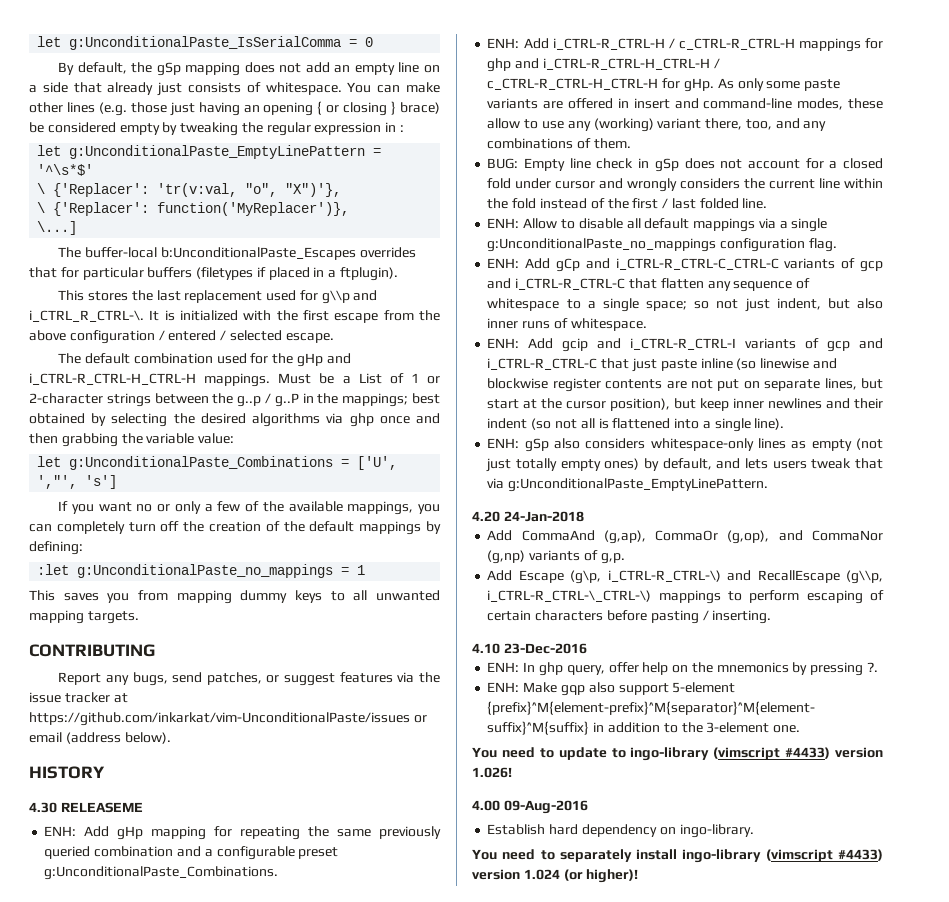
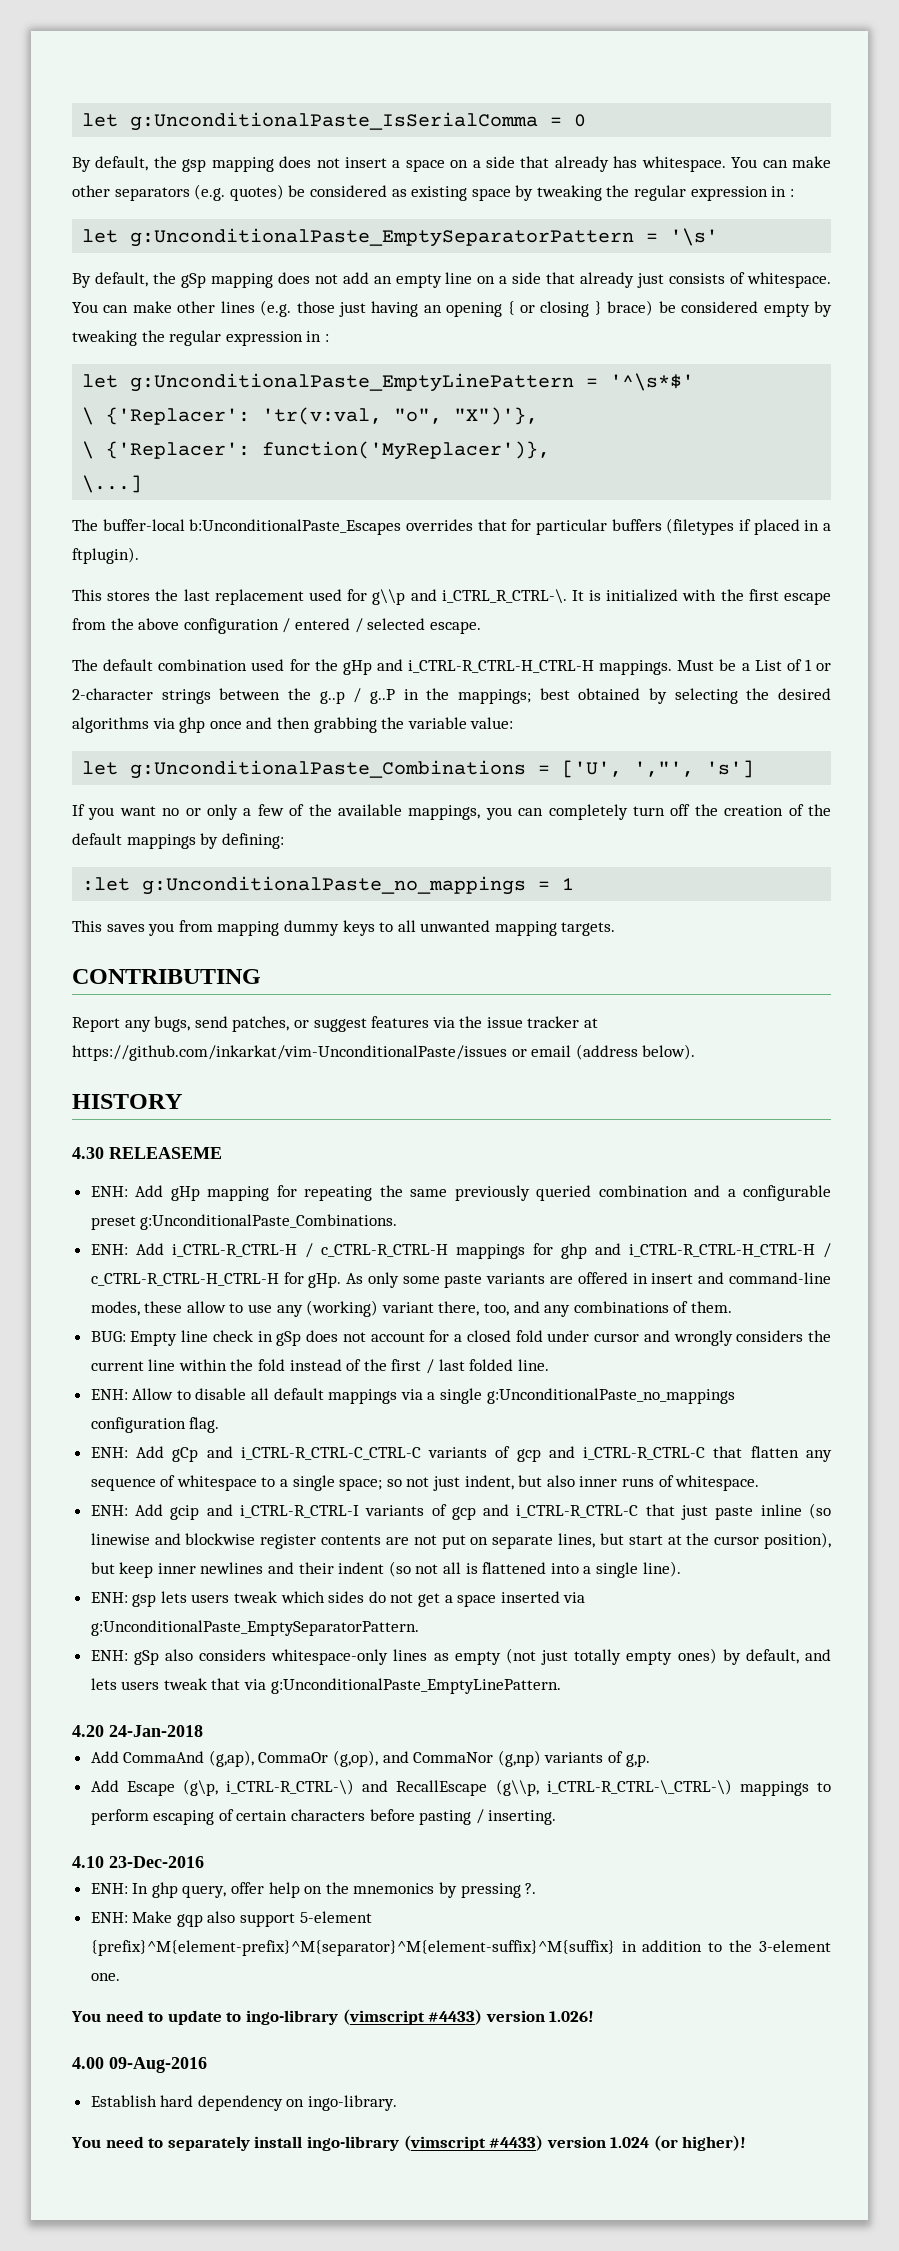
+ By default, the gsp mapping does not insert a space on a side that already has whitespace. You can make other separators (e.g. quotes) be considered as existing space by tweaking the regular expression in :
+ let g:UnconditionalPaste_EmptySeparatorPattern = '\s'
+ ENH: gsp lets users tweak which sides do not get a space inserted via g:UnconditionalPaste_EmptySeparatorPattern.

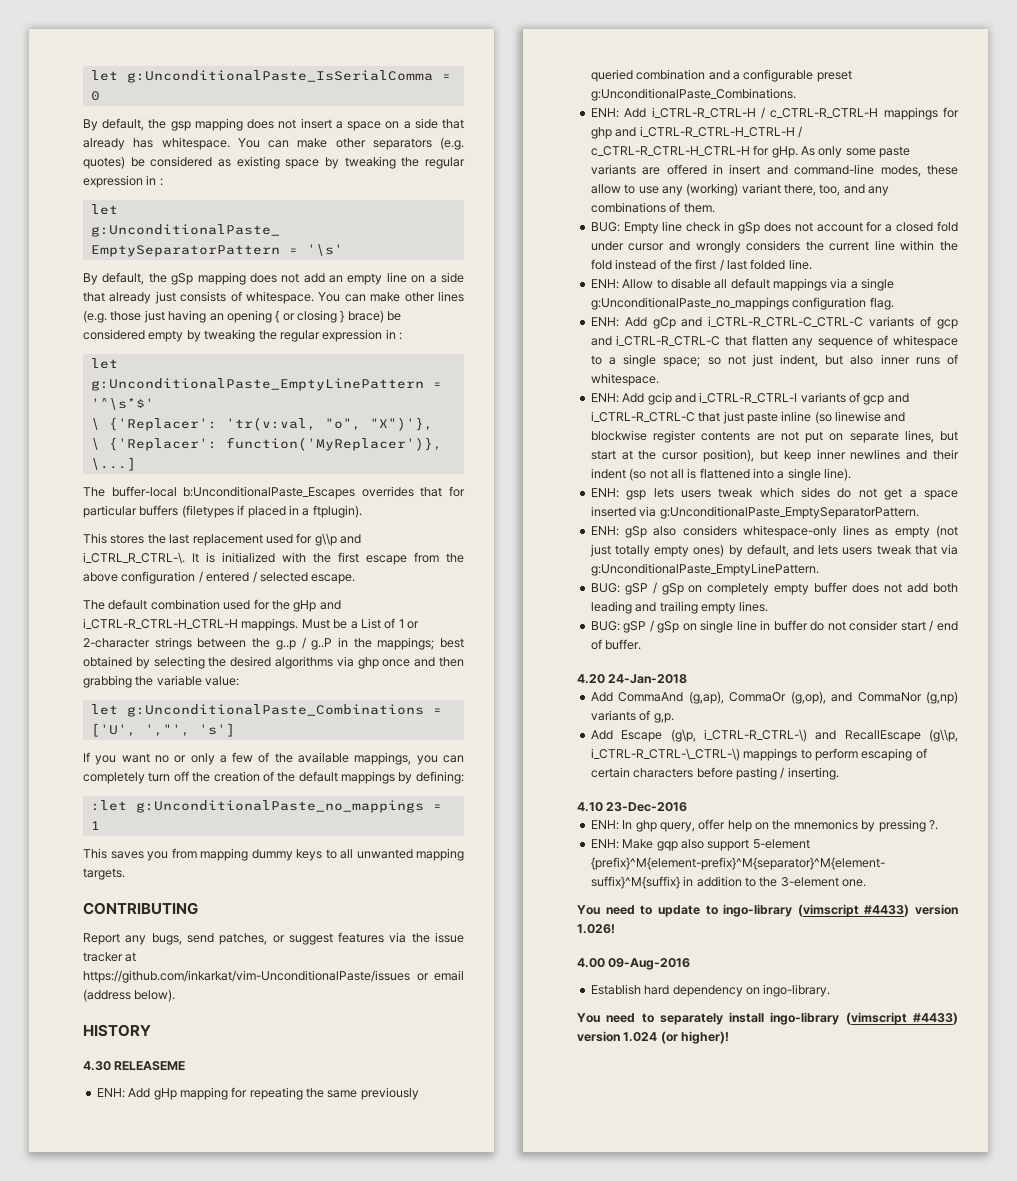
+ BUG: gSP / gSp on completely empty buffer does not add both leading and trailing empty lines.
+ BUG: gSP / gSp on single line in buffer do not consider start / end of buffer.

